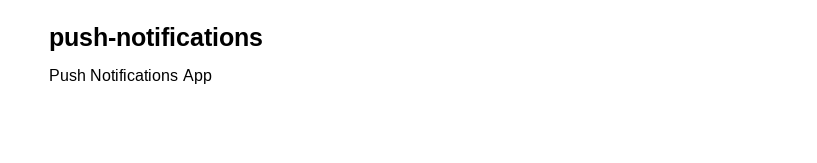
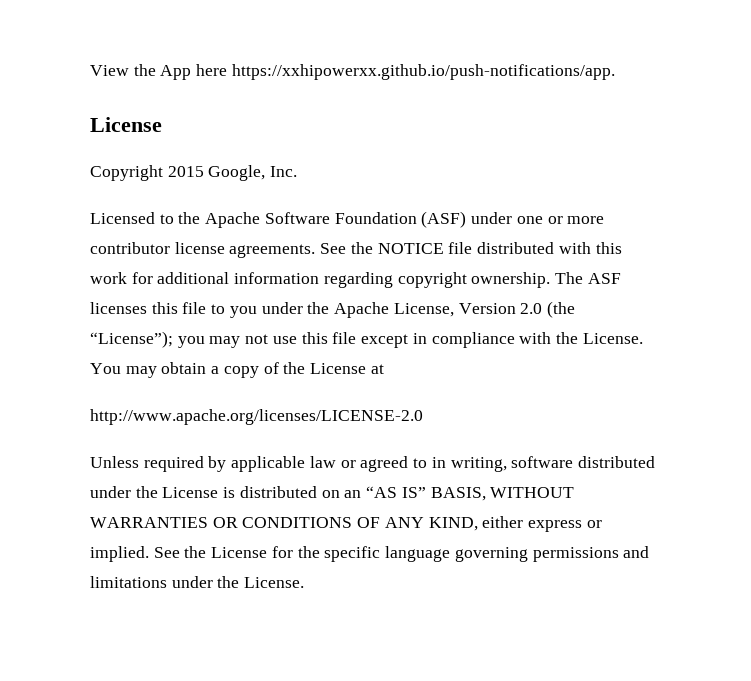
- push-notifications
- Push Notifications App
+ View the App here https://xxhipowerxx.github.io/push-notifications/app.
+ License
+ Copyright 2015 Google, Inc.
+ Licensed to the Apache Software Foundation (ASF) under one or more contributor license agreements. See the NOTICE file distributed with this work for additional information regarding copyright ownership. The ASF licenses this file to you under the Apache License, Version 2.0 (the “License”); you may not use this file except in compliance with the License. You may obtain a copy of the License at
+ http://www.apache.org/licenses/LICENSE-2.0
+ Unless required by applicable law or agreed to in writing, software distributed under the License is distributed on an “AS IS” BASIS, WITHOUT WARRANTIES OR CONDITIONS OF ANY KIND, either express or implied. See the License for the specific language governing permissions and limitations under the License.

